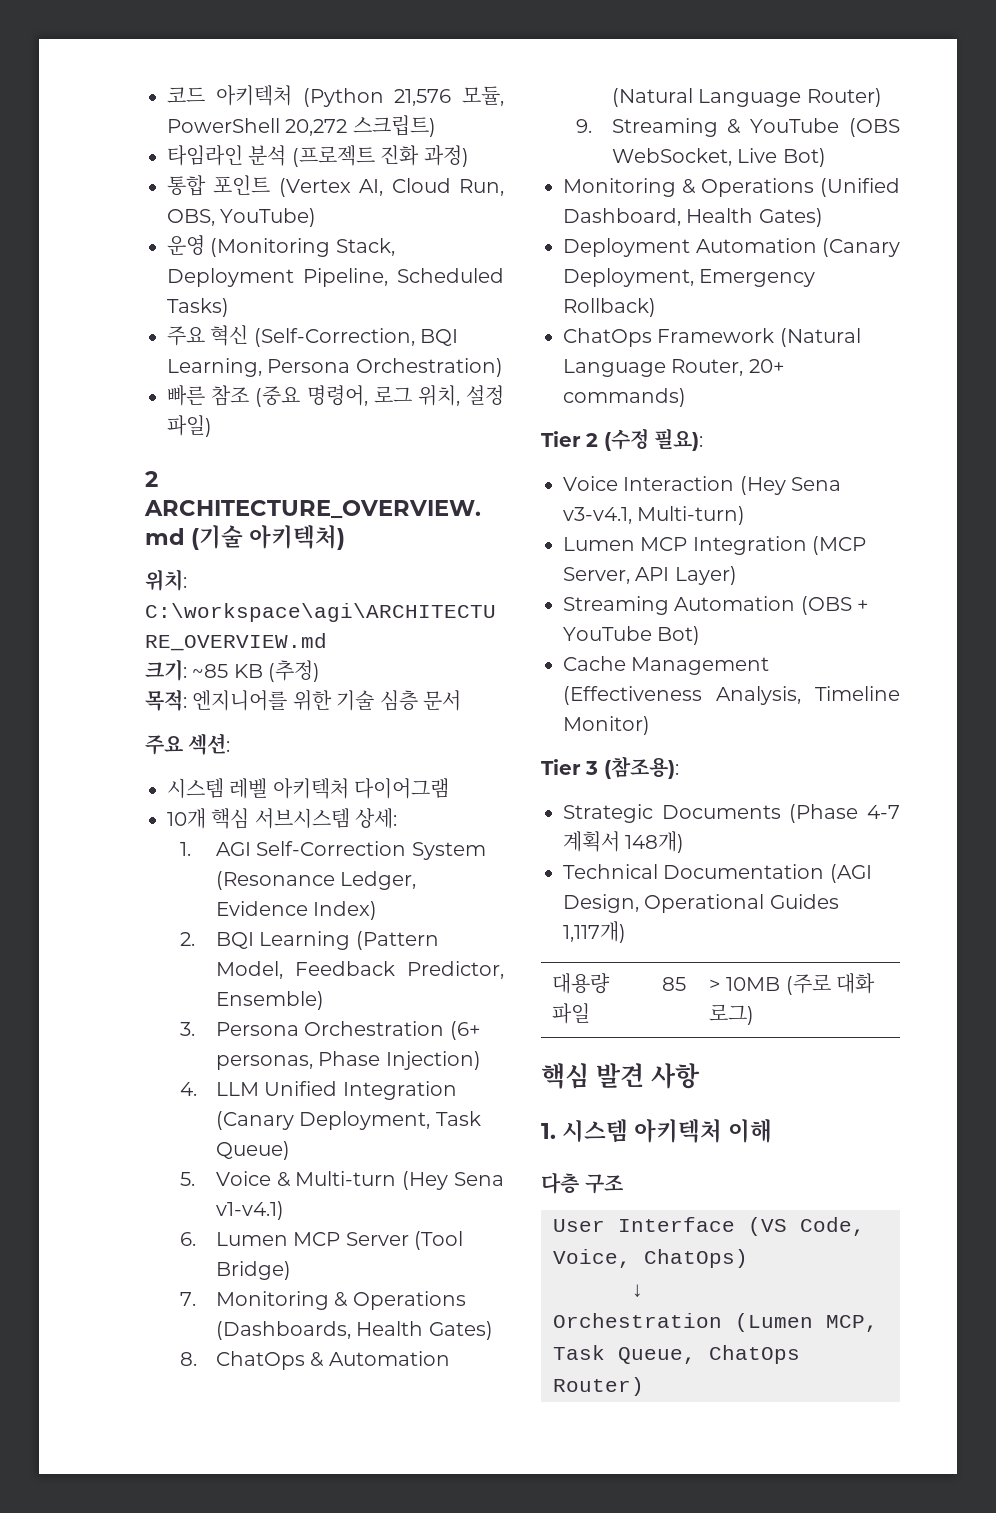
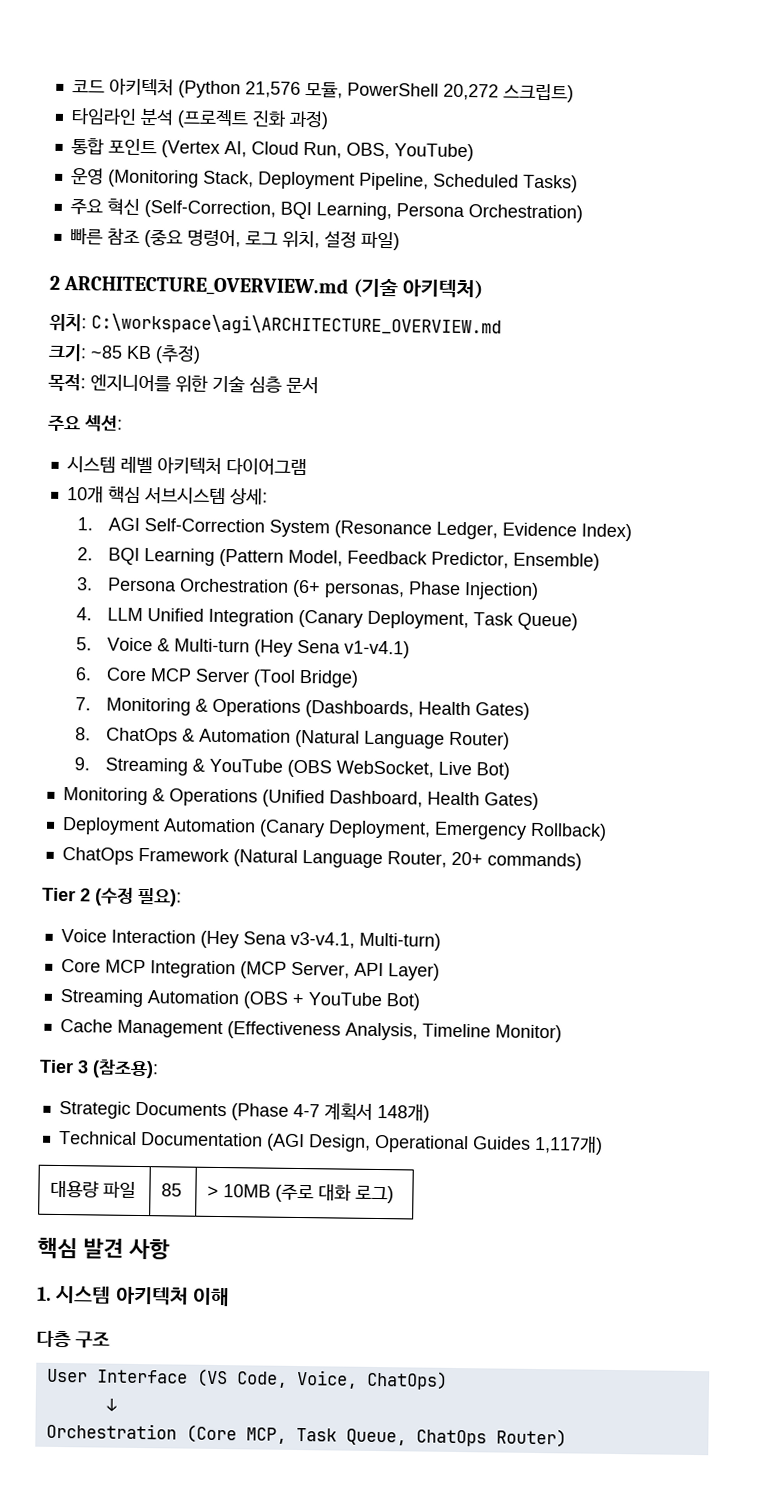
- 6. Lumen MCP Server (Tool Bridge)
+ 6. Core MCP Server (Tool Bridge)
- Lumen MCP Integration (MCP Server, API Layer)
+ Core MCP Integration (MCP Server, API Layer)
- Orchestration (Lumen MCP, Task Queue, ChatOps Router)
+ Orchestration (Core MCP, Task Queue, ChatOps Router)

